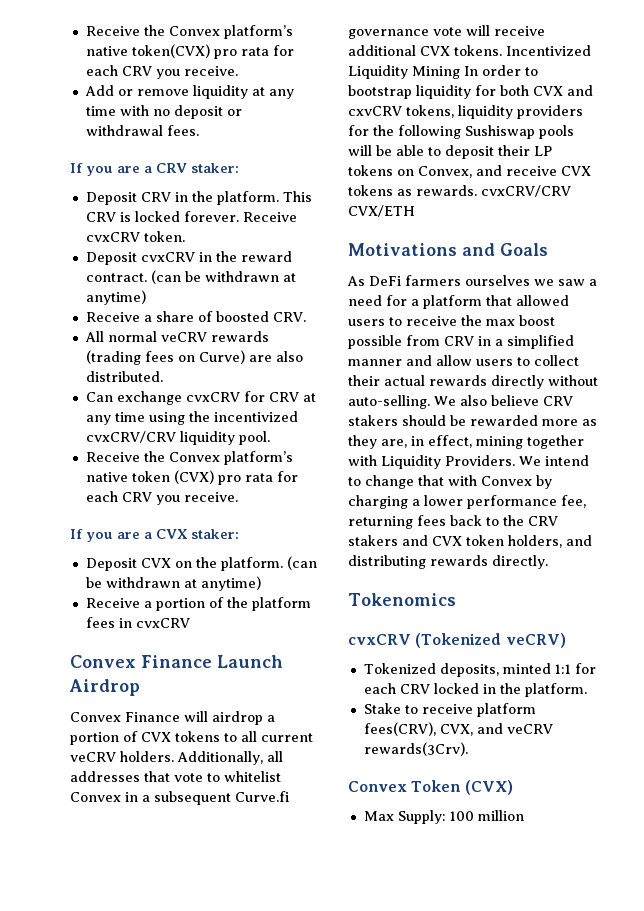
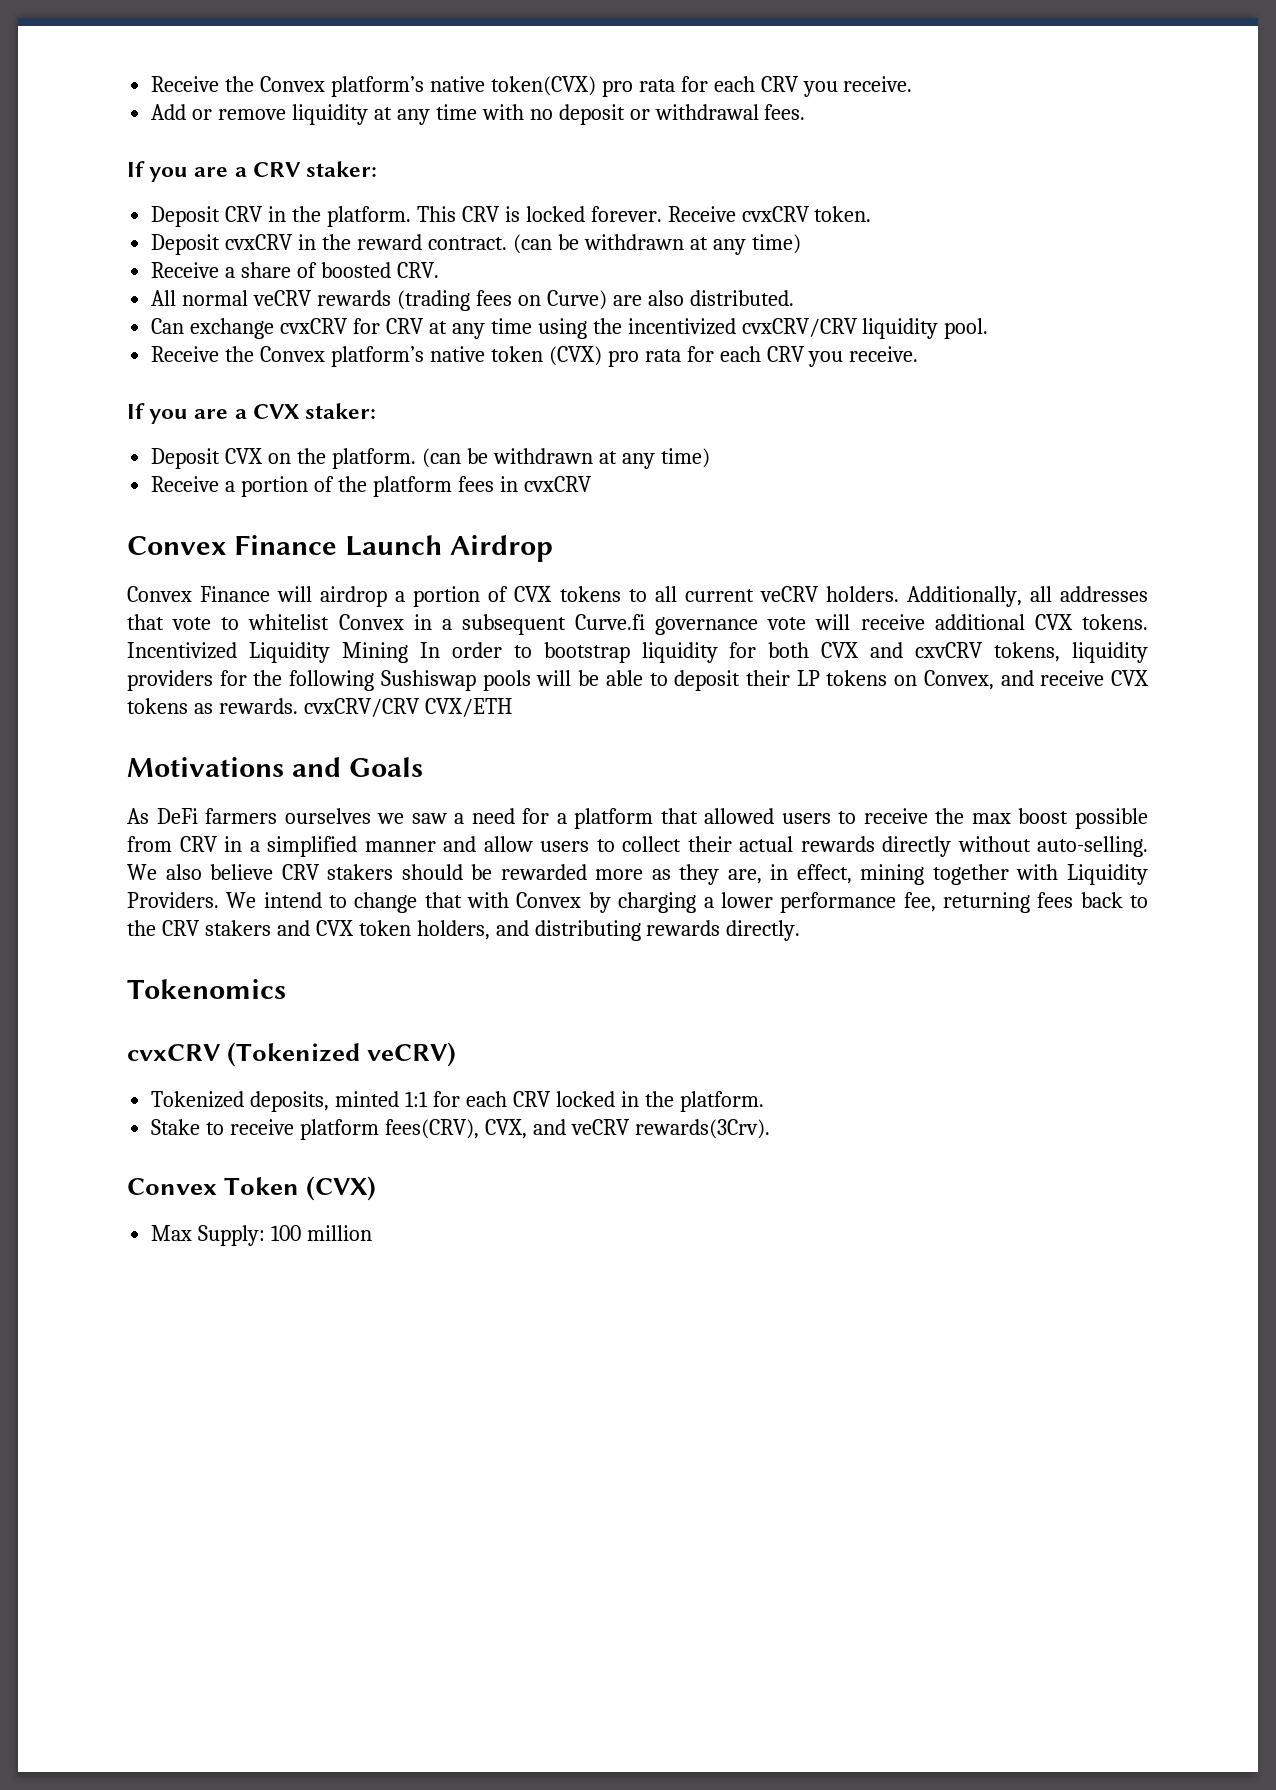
- Deposit cvxCRV in the reward contract. (can be withdrawn at anytime)
+ Deposit cvxCRV in the reward contract. (can be withdrawn at any time)
- Deposit CVX on the platform. (can be withdrawn at anytime)
+ Deposit CVX on the platform. (can be withdrawn at any time)

